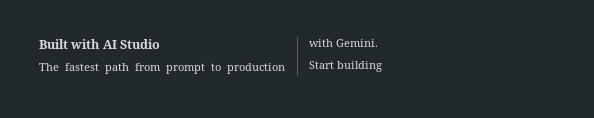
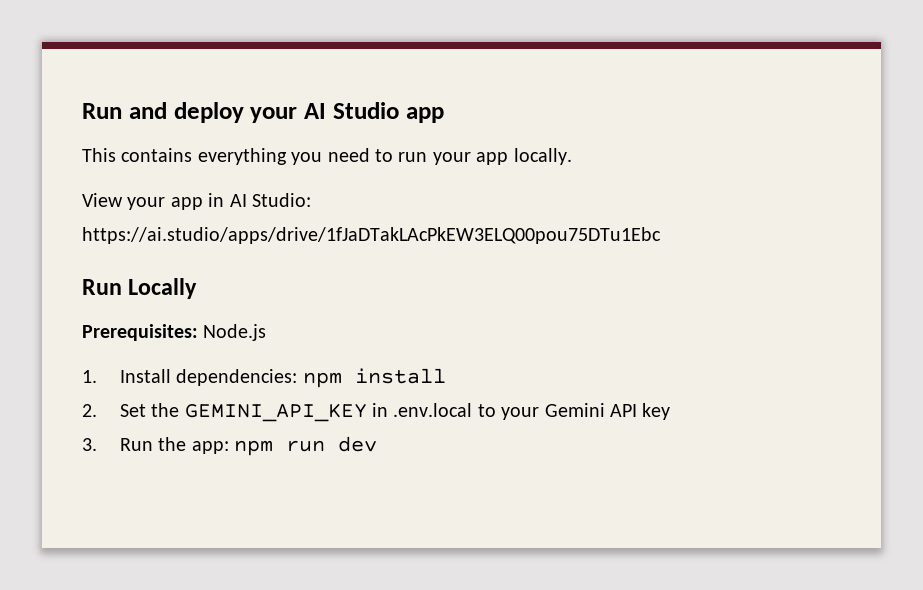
- Built with AI Studio
- The fastest path from prompt to production with Gemini.
- Start building
+ Run and deploy your AI Studio app
+ This contains everything you need to run your app locally.
+ View your app in AI Studio: https://ai.studio/apps/drive/1fJaDTakLAcPkEW3ELQ00pou75DTu1Ebc
+ Run Locally
+ Prerequisites: Node.js
+ 1. Install dependencies: npm install
+ 2. Set the GEMINI_API_KEY in .env.local to your Gemini API key
+ 3. Run the app: npm run dev

